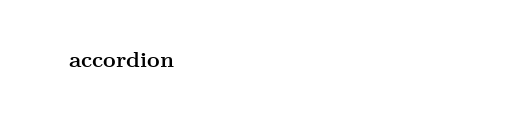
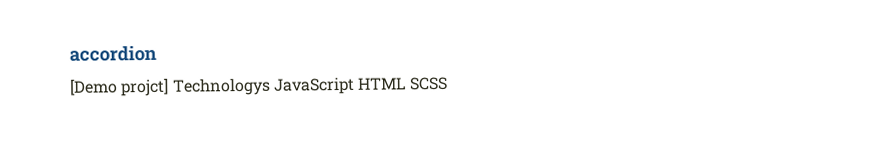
+ [Demo projct] Technologys JavaScript HTML SCSS

